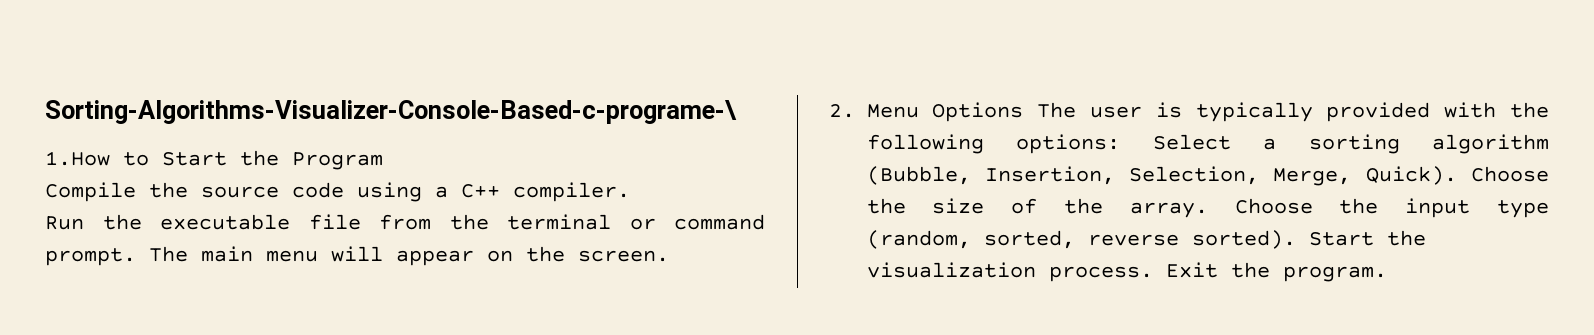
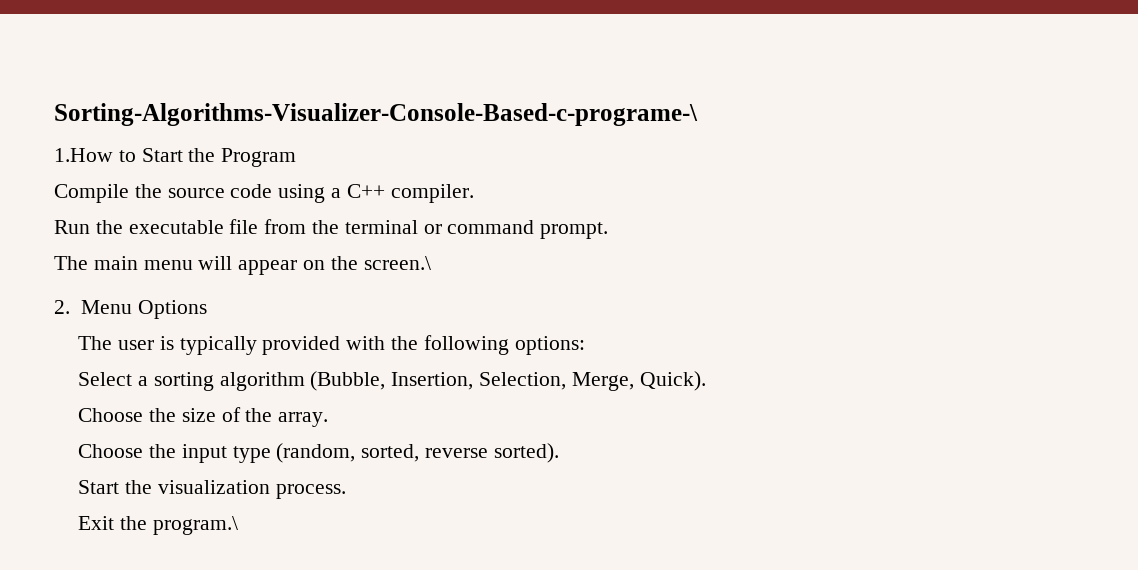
- Run the executable file from the terminal or command prompt. The main menu will appear on the screen.
+ Run the executable file from the terminal or command prompt.
+ The main menu will appear on the screen.\
- 2. Menu Options The user is typically provided with the following options: Select a sorting algorithm (Bubble, Insertion, Selection, Merge, Quick). Choose the size of the array. Choose the input type (random, sorted, reverse sorted). Start the visualization process. Exit the program.
+ 2. Menu Options
+ The user is typically provided with the following options:
+ Select a sorting algorithm (Bubble, Insertion, Selection, Merge, Quick).
+ Choose the size of the array.
+ Choose the input type (random, sorted, reverse sorted).
+ Start the visualization process.
+ Exit the program.\

